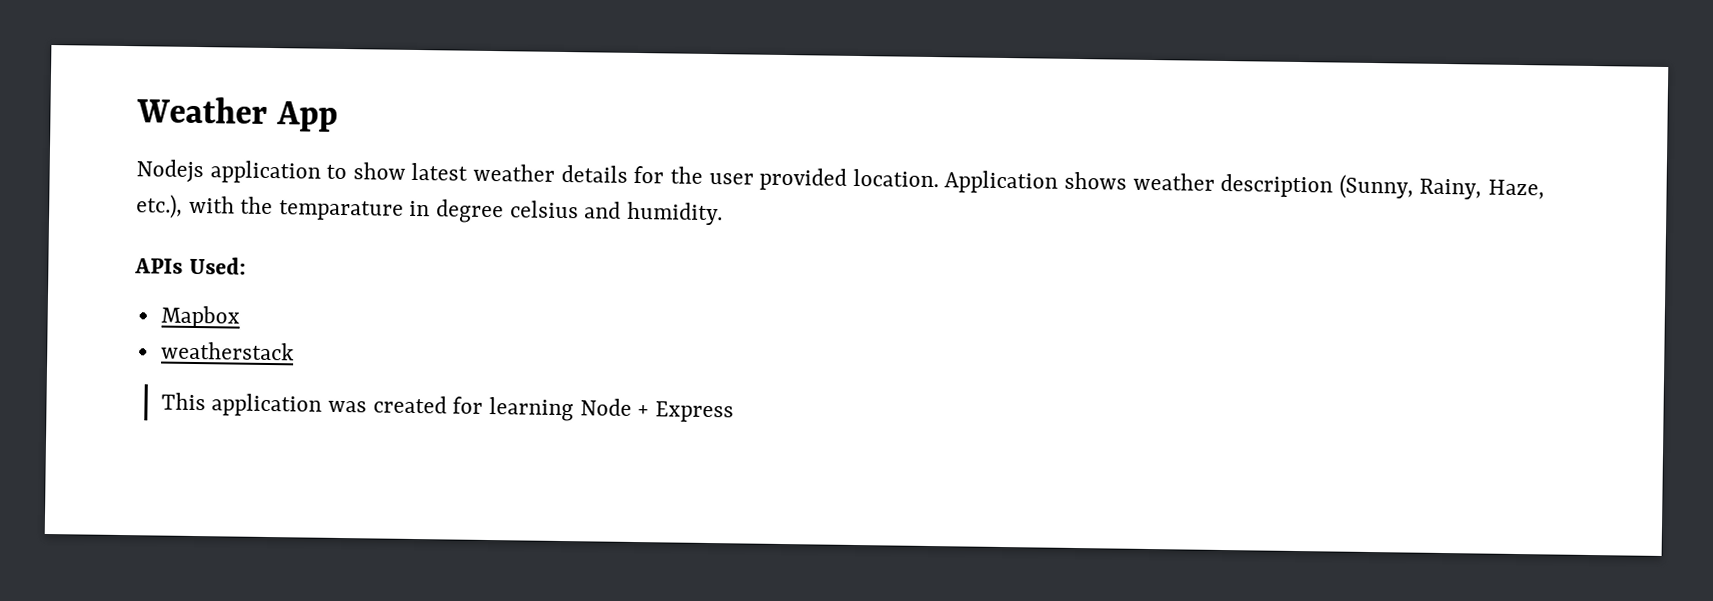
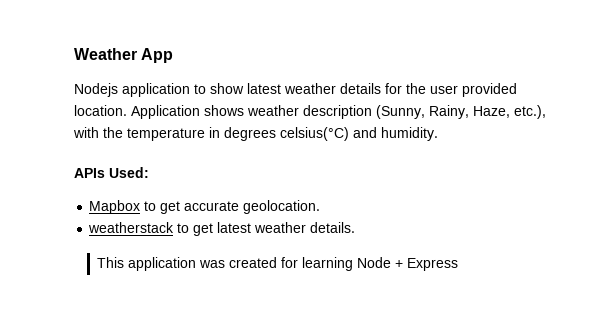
- Application shows weather description (Sunny, Rainy, Haze, etc.), with the temparature in degree celsius and humidity.
+ Application shows weather description (Sunny, Rainy, Haze, etc.), with the temperature in degrees celsius(°C) and humidity.
- Mapbox
- weatherstack
+ Mapbox to get accurate geolocation.
+ weatherstack to get latest weather details.

